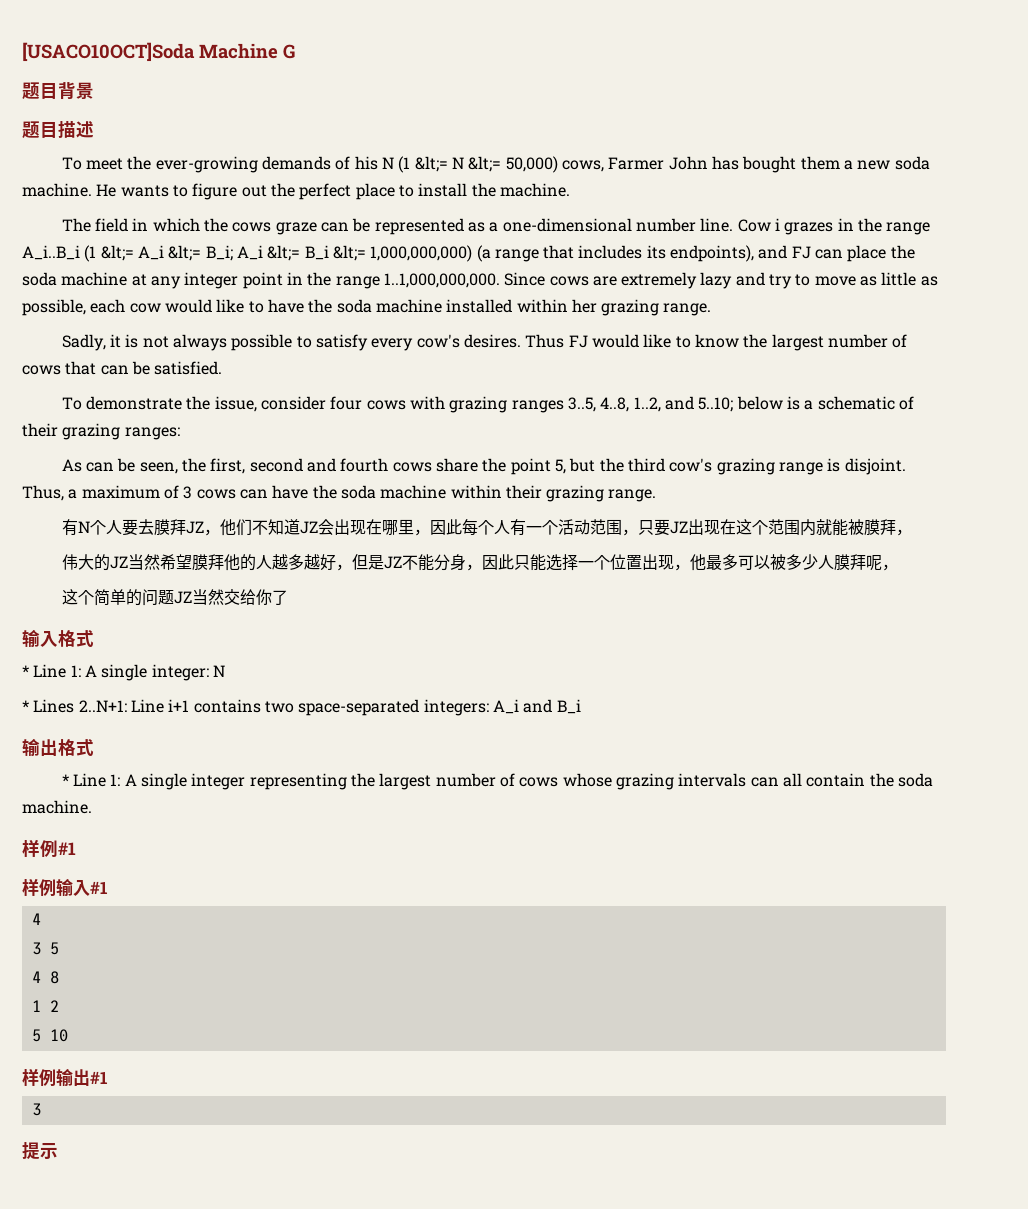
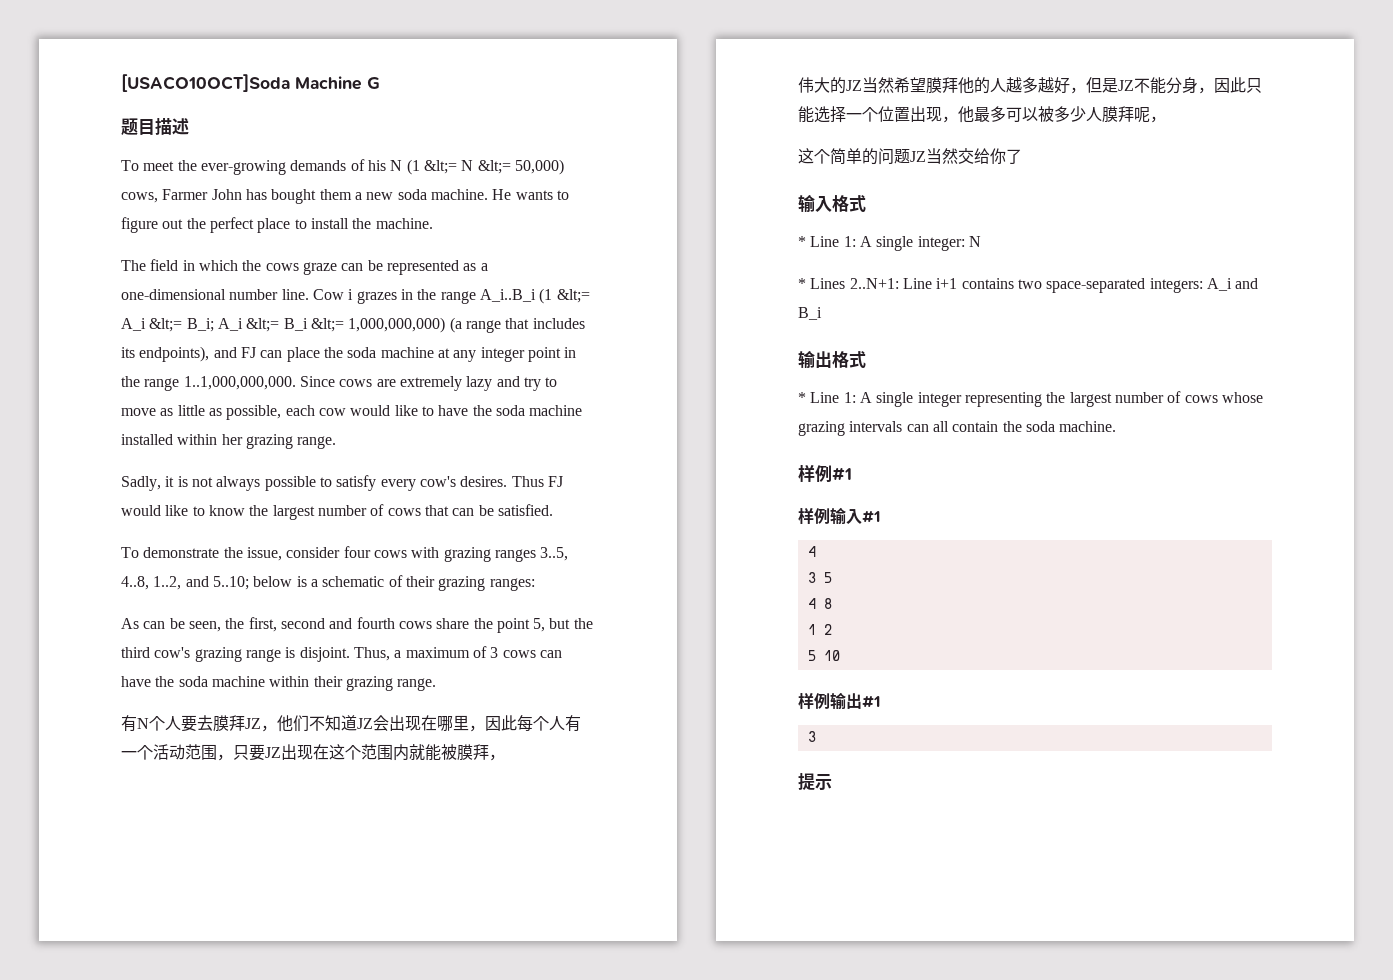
- 题目背景

